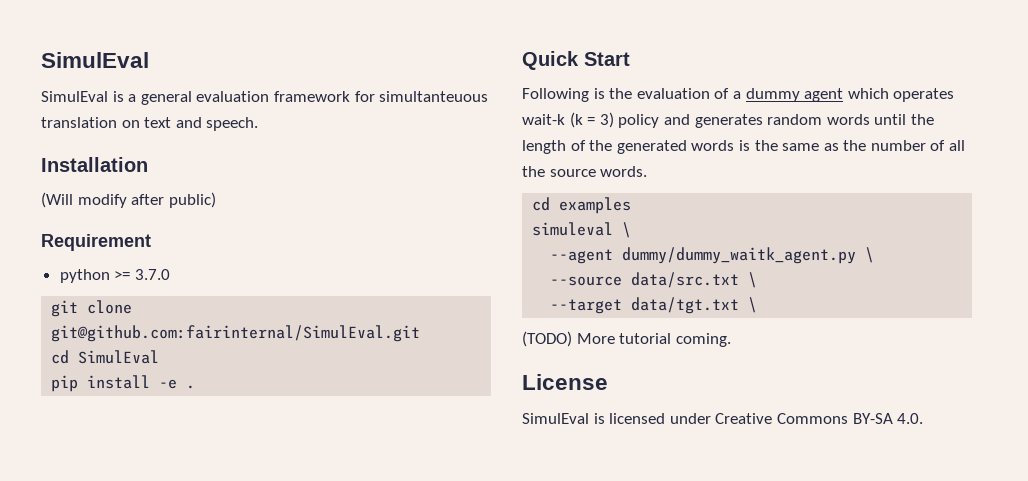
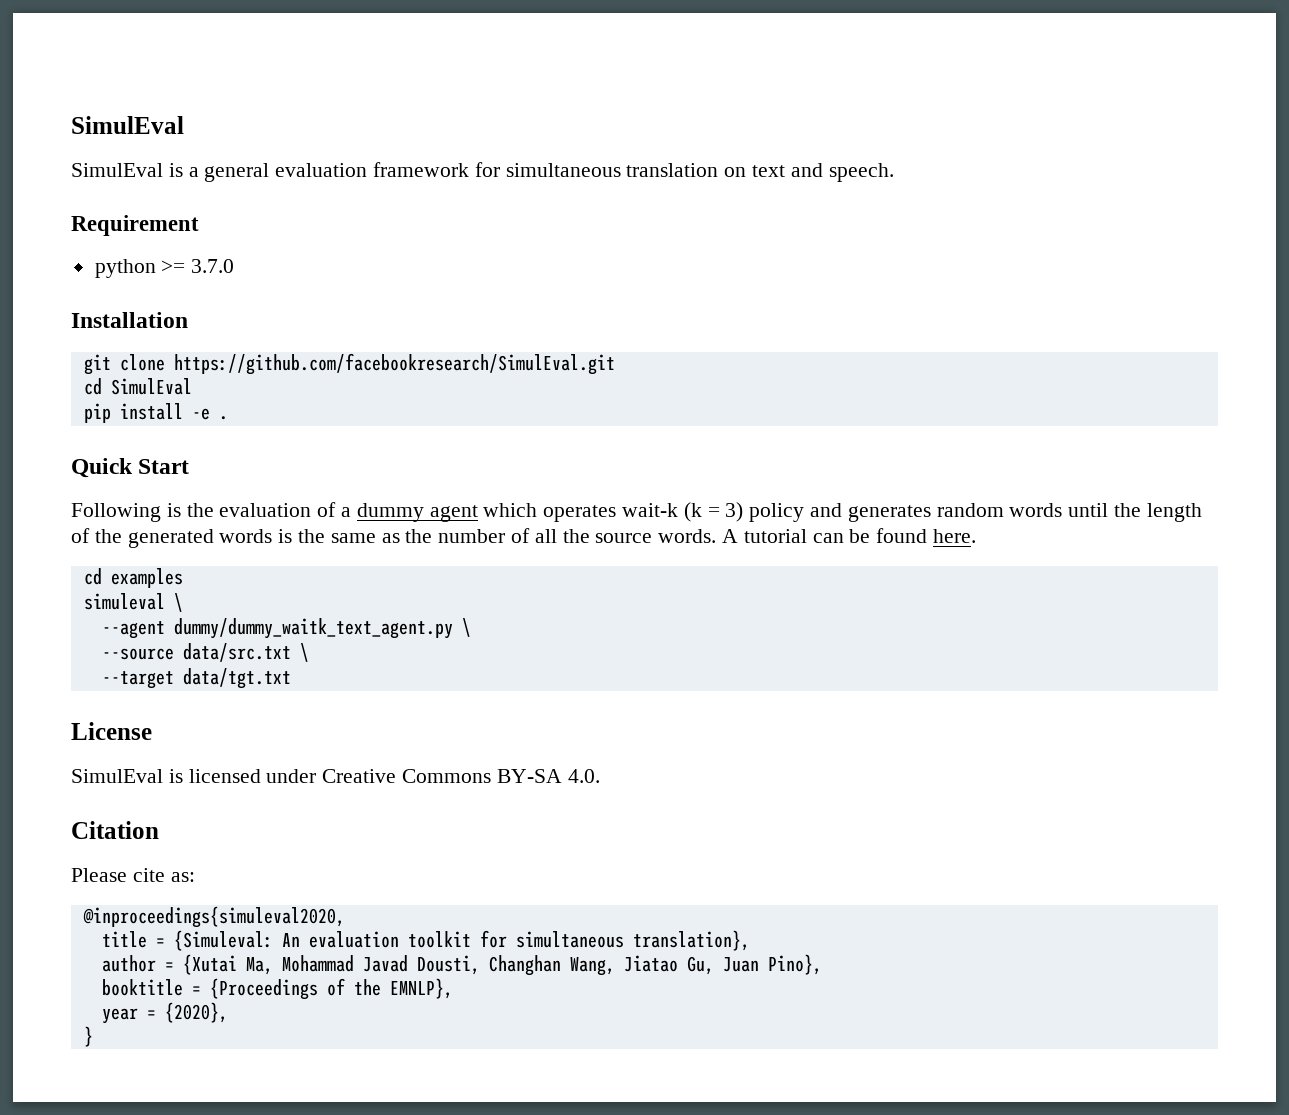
- SimulEval is a general evaluation framework for simultanteuous translation on text and speech.
+ SimulEval is a general evaluation framework for simultaneous translation on text and speech.
- Installation
- (Will modify after public)
+ Installation
- git clone git@github.com:fairinternal/SimulEval.git
+ git clone https://github.com/facebookresearch/SimulEval.git
+ A tutorial can be found here.
- --agent dummy/dummy_waitk_agent.py \
+ --agent dummy/dummy_waitk_text_agent.py \
- --target data/tgt.txt \
- (TODO) More tutorial coming.
+ --target data/tgt.txt
+ Citation
+ Please cite as:
+ @inproceedings{simuleval2020,
+ title = {Simuleval: An evaluation toolkit for simultaneous translation},
+ author = {Xutai Ma, Mohammad Javad Dousti, Changhan Wang, Jiatao Gu, Juan Pino},
+ booktitle = {Proceedings of the EMNLP},
+ year = {2020},
+ }

